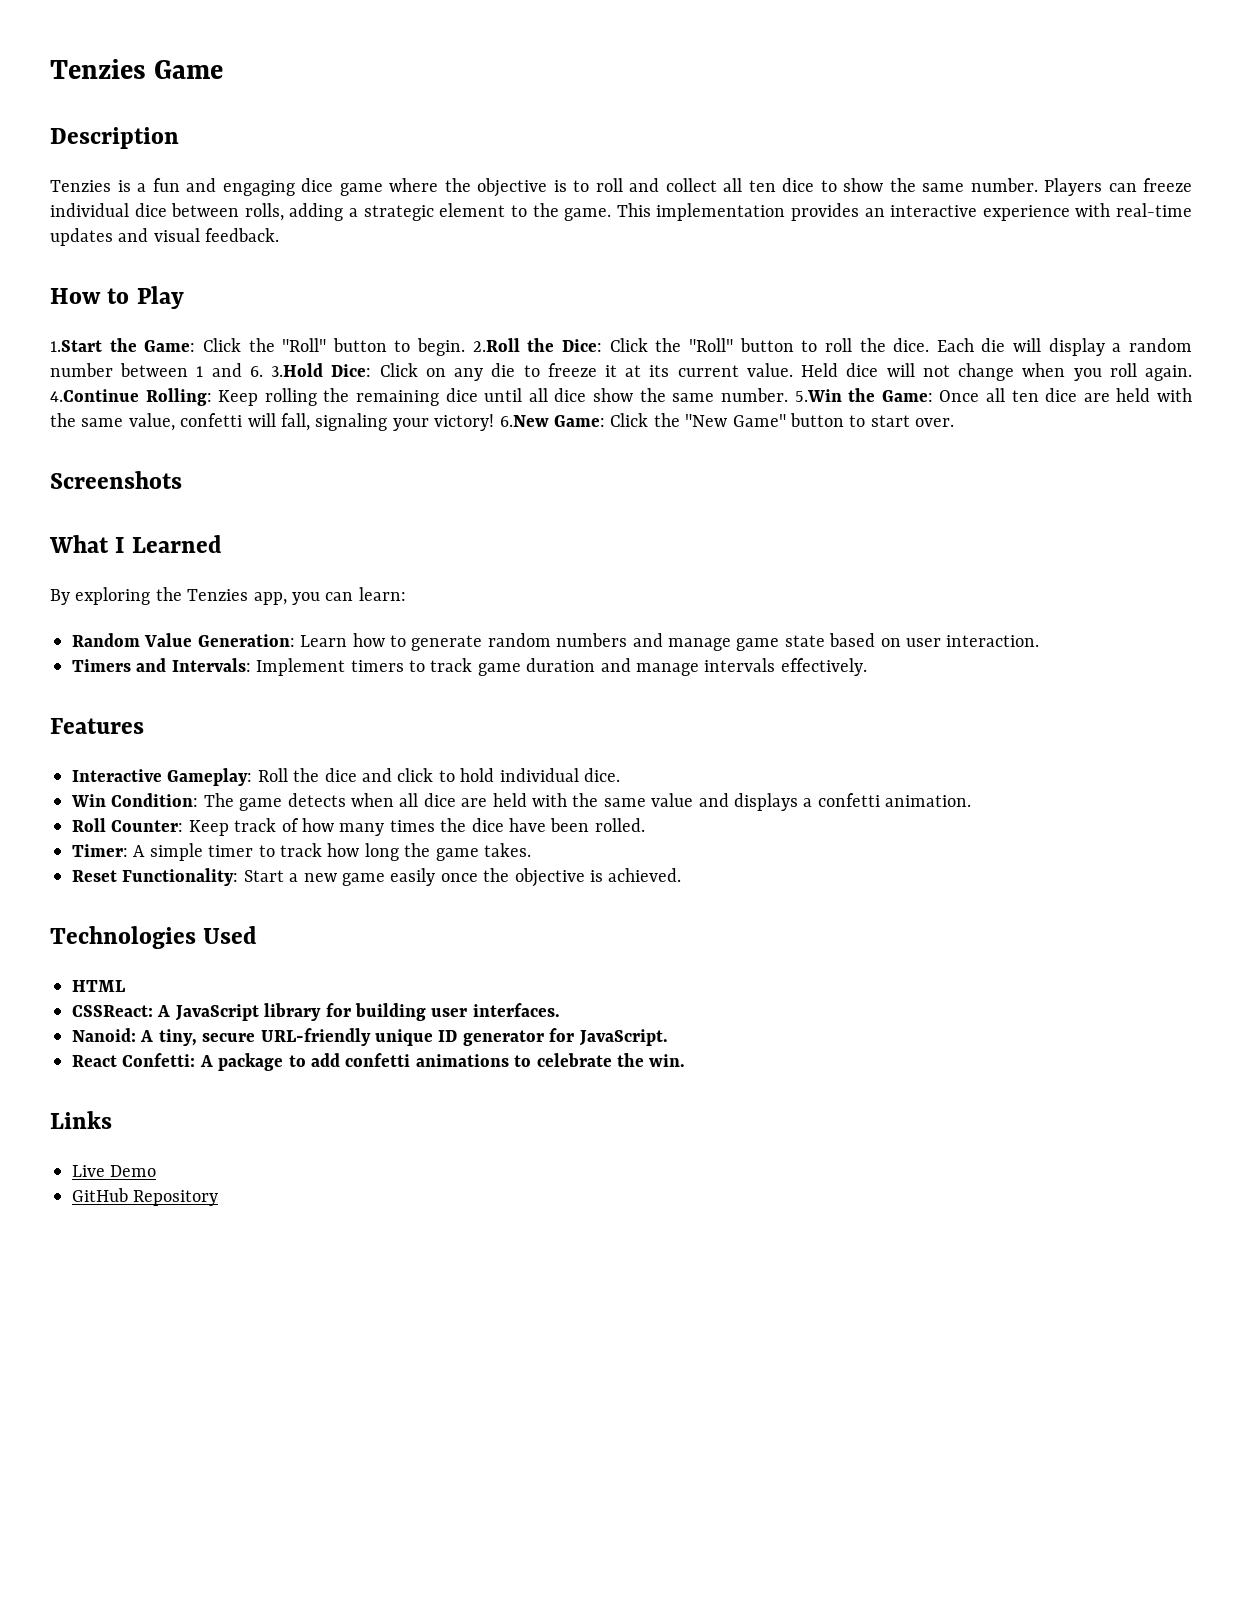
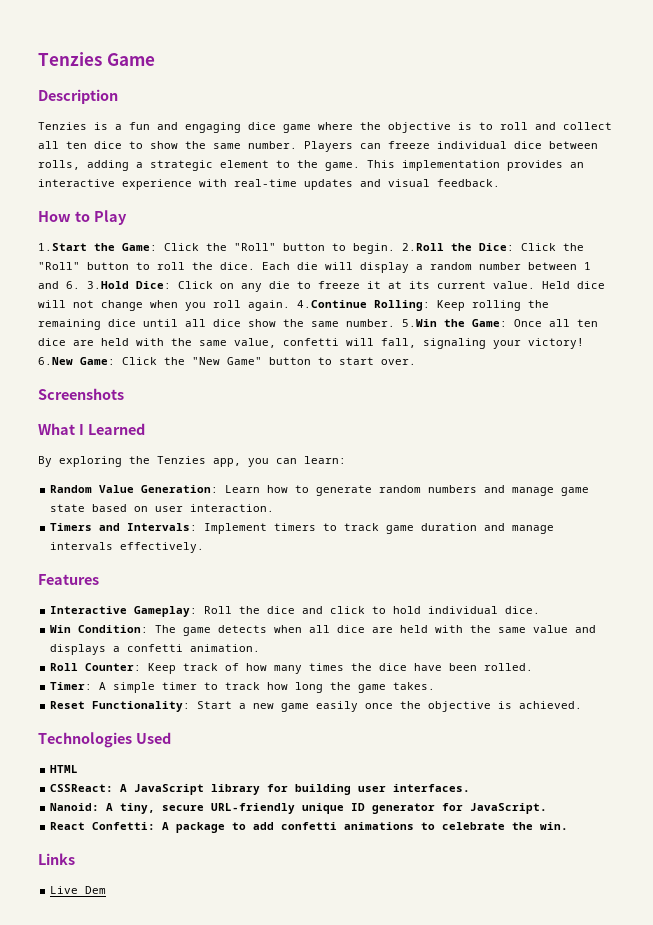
- Live Demo
- GitHub Repository
+ Live Dem

